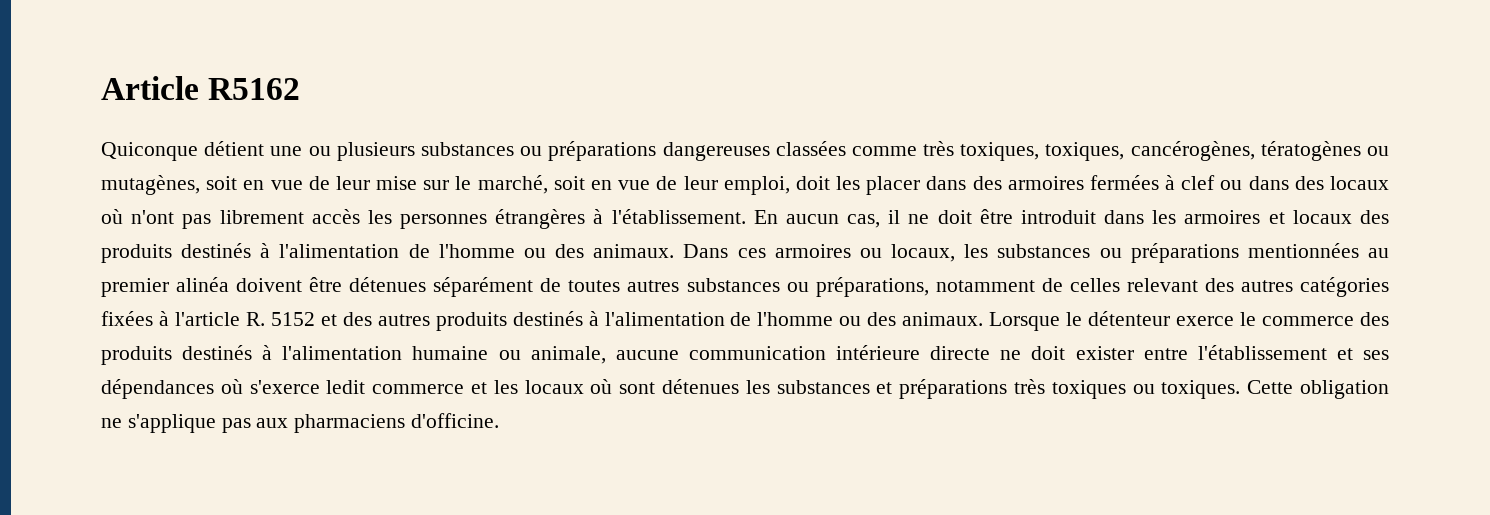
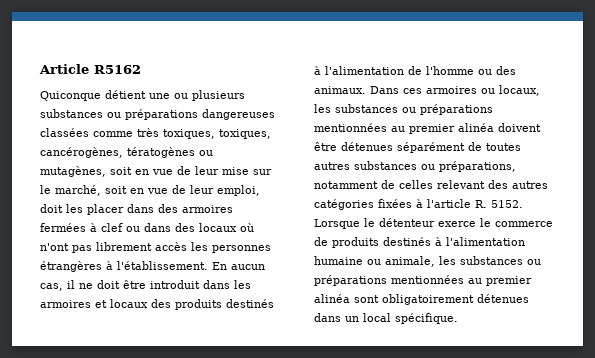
- Dans ces armoires ou locaux, les substances ou préparations mentionnées au premier alinéa doivent être détenues séparément de toutes autres substances ou préparations, notamment de celles relevant des autres catégories fixées à l'article R. 5152 et des autres produits destinés à l'alimentation de l'homme ou des animaux.
+ Dans ces armoires ou locaux, les substances ou préparations mentionnées au premier alinéa doivent être détenues séparément de toutes autres substances ou préparations, notamment de celles relevant des autres catégories fixées à l'article R. 5152.
- Lorsque le détenteur exerce le commerce des produits destinés à l'alimentation humaine ou animale, aucune communication intérieure directe ne doit exister entre l'établissement et ses dépendances où s'exerce ledit commerce et les locaux où sont détenues les substances et préparations très toxiques ou toxiques. Cette obligation ne s'applique pas aux pharmaciens d'officine.
+ Lorsque le détenteur exerce le commerce de produits destinés à l'alimentation humaine ou animale, les substances ou préparations mentionnées au premier alinéa sont obligatoirement détenues dans un local spécifique.

